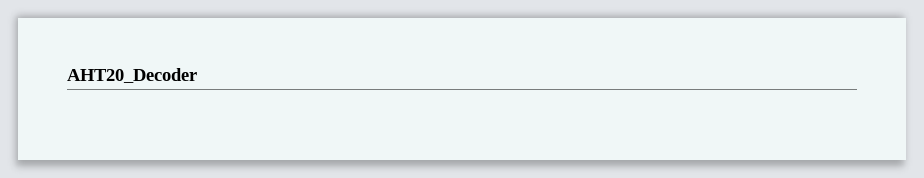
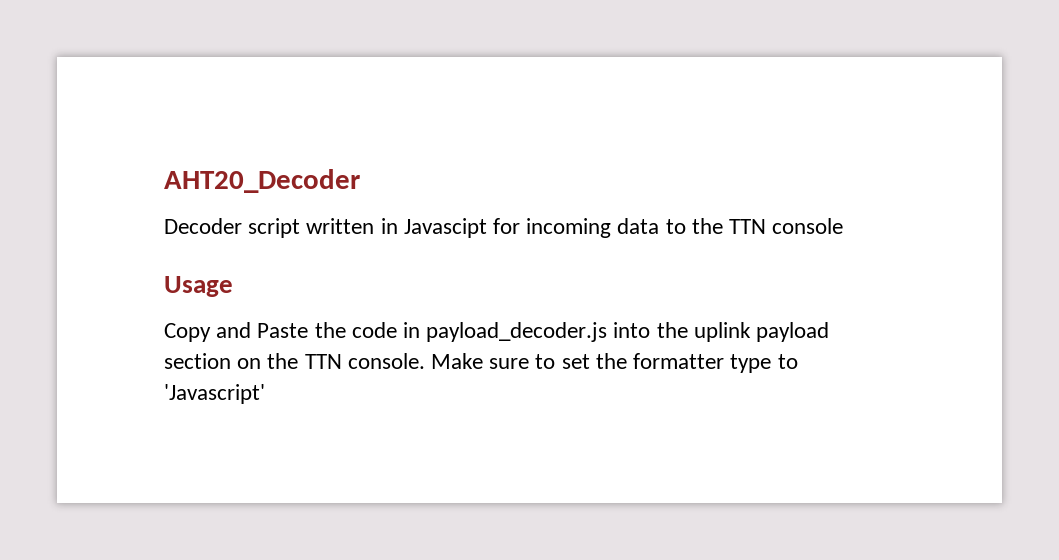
+ Decoder script written in Javascipt for incoming data to the TTN console
+ Usage
+ Copy and Paste the code in payload_decoder.js into the uplink payload section on the TTN console. Make sure to set the formatter type to 'Javascript'

